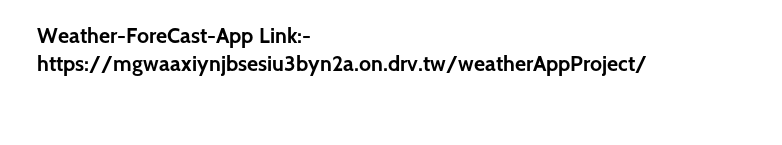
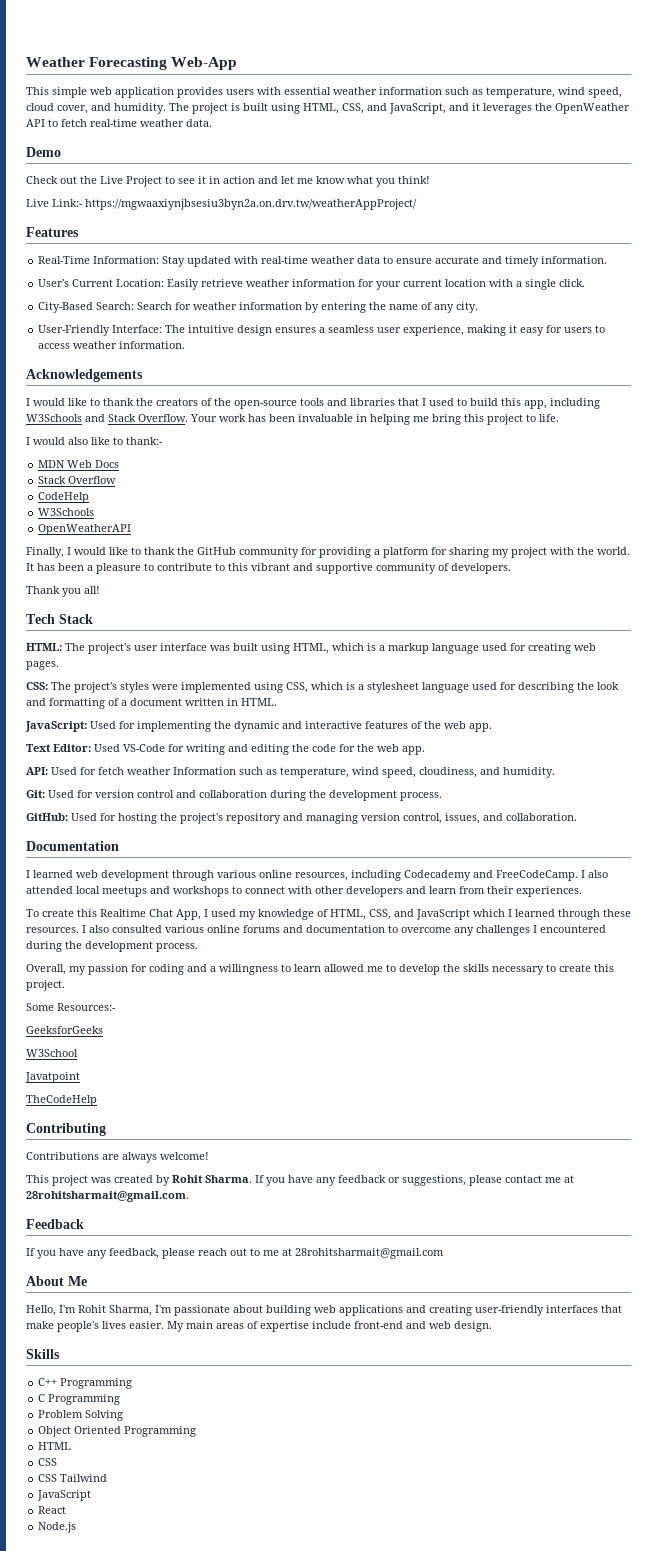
- Weather-ForeCast-App Link:- https://mgwaaxiynjbsesiu3byn2a.on.drv.tw/weatherAppProject/
+ Weather Forecasting Web-App
+ This simple web application provides users with essential weather information such as temperature, wind speed, cloud cover, and humidity. The project is built using HTML, CSS, and JavaScript, and it leverages the OpenWeather API to fetch real-time weather data.
+ Demo
+ Check out the Live Project to see it in action and let me know what you think!
+ Live Link:- https://mgwaaxiynjbsesiu3byn2a.on.drv.tw/weatherAppProject/
+ Features
+ Real-Time Information: Stay updated with real-time weather data to ensure accurate and timely information.
+ User's Current Location: Easily retrieve weather information for your current location with a single click.
+ City-Based Search: Search for weather information by entering the name of any city.
+ User-Friendly Interface: The intuitive design ensures a seamless user experience, making it easy for users to access weather information.
+ Acknowledgements
+ I would like to thank the creators of the open-source tools and libraries that I used to build this app, including W3Schools and Stack Overflow. Your work has been invaluable in helping me bring this project to life.
+ I would also like to thank:-
+ MDN Web Docs
+ Stack Overflow
+ CodeHelp
+ W3Schools
+ OpenWeatherAPI
+ Finally, I would like to thank the GitHub community for providing a platform for sharing my project with the world. It has been a pleasure to contribute to this vibrant and supportive community of developers.
+ Thank you all!
+ Tech Stack
+ HTML: The project's user interface was built using HTML, which is a markup language used for creating web pages.
+ CSS: The project's styles were implemented using CSS, which is a stylesheet language used for describing the look and formatting of a document written in HTML.
+ JavaScript: Used for implementing the dynamic and interactive features of the web app.
+ Text Editor: Used VS-Code for writing and editing the code for the web app.
+ API: Used for fetch weather Information such as temperature, wind speed, cloudiness, and humidity.
+ Git: Used for version control and collaboration during the development process.
+ GitHub: Used for hosting the project's repository and managing version control, issues, and collaboration.
+ Documentation
+ I learned web development through various online resources, including Codecademy and FreeCodeCamp. I also attended local meetups and workshops to connect with other developers and learn from their experiences.
+ To create this Realtime Chat App, I used my knowledge of HTML, CSS, and JavaScript which I learned through these resources. I also consulted various online forums and documentation to overcome any challenges I encountered during the development process.
+ Overall, my passion for coding and a willingness to learn allowed me to develop the skills necessary to create this project.
+ Some Resources:-
+ GeeksforGeeks
+ W3School
+ Javatpoint
+ TheCodeHelp
+ Contributing
+ Contributions are always welcome!
+ This project was created by Rohit Sharma. If you have any feedback or suggestions, please contact me at 28rohitsharmait@gmail.com.
+ Feedback
+ If you have any feedback, please reach out to me at 28rohitsharmait@gmail.com
+ About Me
+ Hello, I'm Rohit Sharma, I'm passionate about building web applications and creating user-friendly interfaces that make people's lives easier. My main areas of expertise include front-end and web design.
+ Skills
+ C++ Programming
+ C Programming
+ Problem Solving
+ Object Oriented Programming
+ HTML
+ CSS
+ CSS Tailwind
+ JavaScript
+ React
+ Node.js

